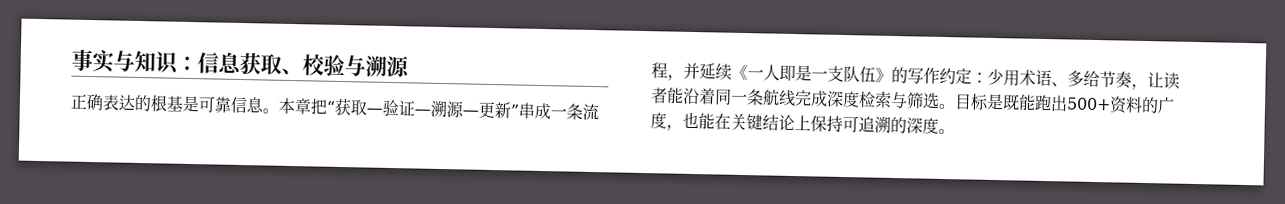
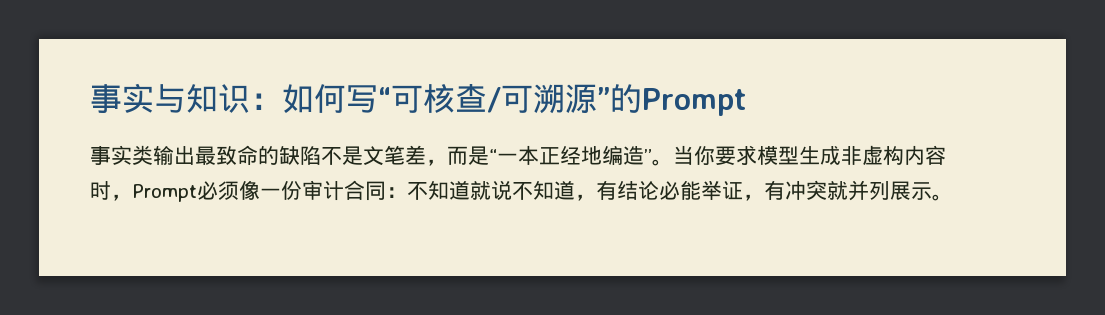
- 事实与知识：信息获取、校验与溯源
- 正确表达的根基是可靠信息。本章把“获取—验证—溯源—更新”串成一条流程，并延续《一人即是一支队伍》的写作约定：少用术语、多给节奏，让读者能沿着同一条航线完成深度检索与筛选。目标是既能跑出500+资料的广度，也能在关键结论上保持可追溯的深度。
+ 事实与知识：如何写“可核查/可溯源”的Prompt
+ 事实类输出最致命的缺陷不是文笔差，而是“一本正经地编造”。当你要求模型生成非虚构内容时，Prompt必须像一份审计合同：不知道就说不知道，有结论必能举证，有冲突就并列展示。

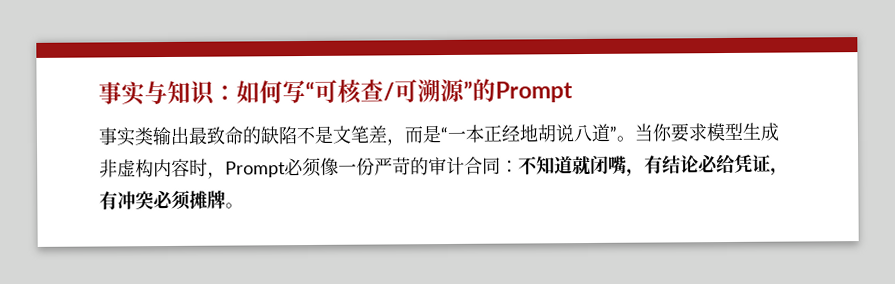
- 事实类输出最致命的缺陷不是文笔差，而是“一本正经地编造”。
+ 事实类输出最致命的缺陷不是文笔差，而是“一本正经地胡说八道”。
- 当你要求模型生成非虚构内容时，Prompt必须像一份审计合同：不知道就说不知道，有结论必能举证，有冲突就并列展示。
+ 当你要求模型生成非虚构内容时，Prompt必须像一份严苛的审计合同：不知道就闭嘴，有结论必给凭证，有冲突必须摊牌。

